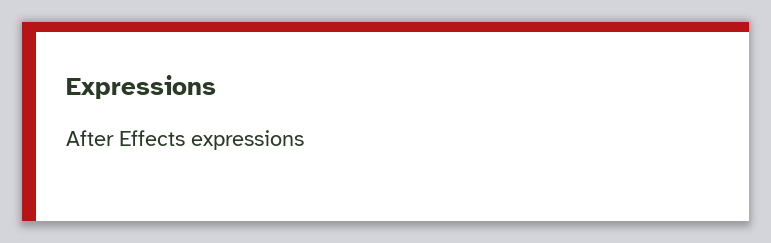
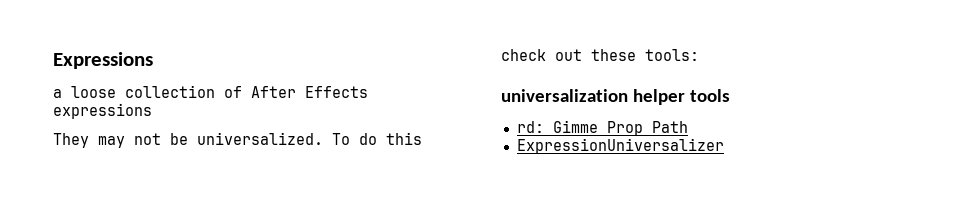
- After Effects expressions
+ a loose collection of After Effects expressions
+ They may not be universalized. To do this check out these tools:
+ universalization helper tools
+ rd: Gimme Prop Path
+ ExpressionUniversalizer

